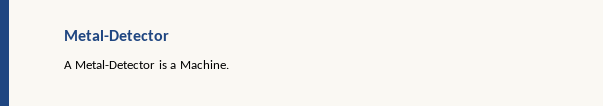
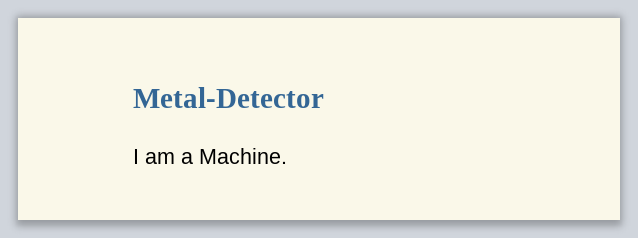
- A Metal-Detector is a Machine.
+ I am a Machine.

